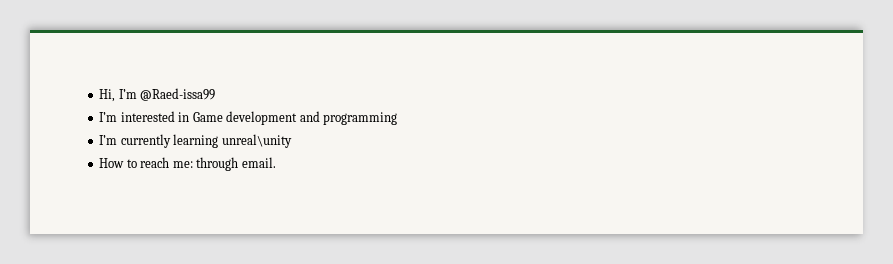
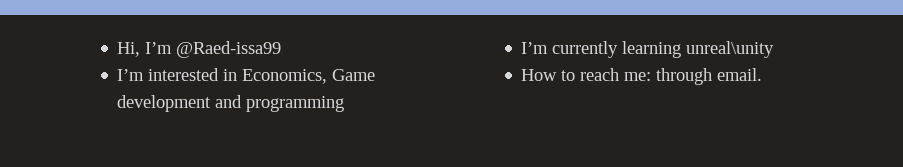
- I’m interested in Game development and programming
+ I’m interested in Economics, Game development and programming

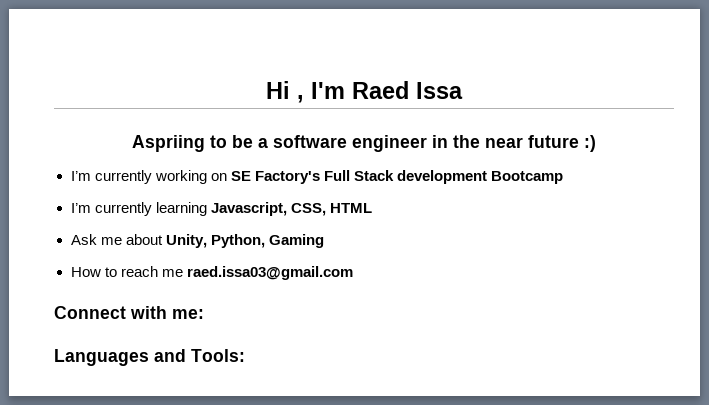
- Hi, I’m @Raed-issa99
- I’m interested in Economics, Game development and programming
- I’m currently learning unreal\unity
- How to reach me: through email.
+ Hi , I'm Raed Issa
+ Aspriing to be a software engineer in the near future :)
+ I’m currently working on SE Factory's Full Stack development Bootcamp
+ I’m currently learning Javascript, CSS, HTML
+ Ask me about Unity, Python, Gaming
+ How to reach me raed.issa03@gmail.com
+ Connect with me:
+ Languages and Tools:

